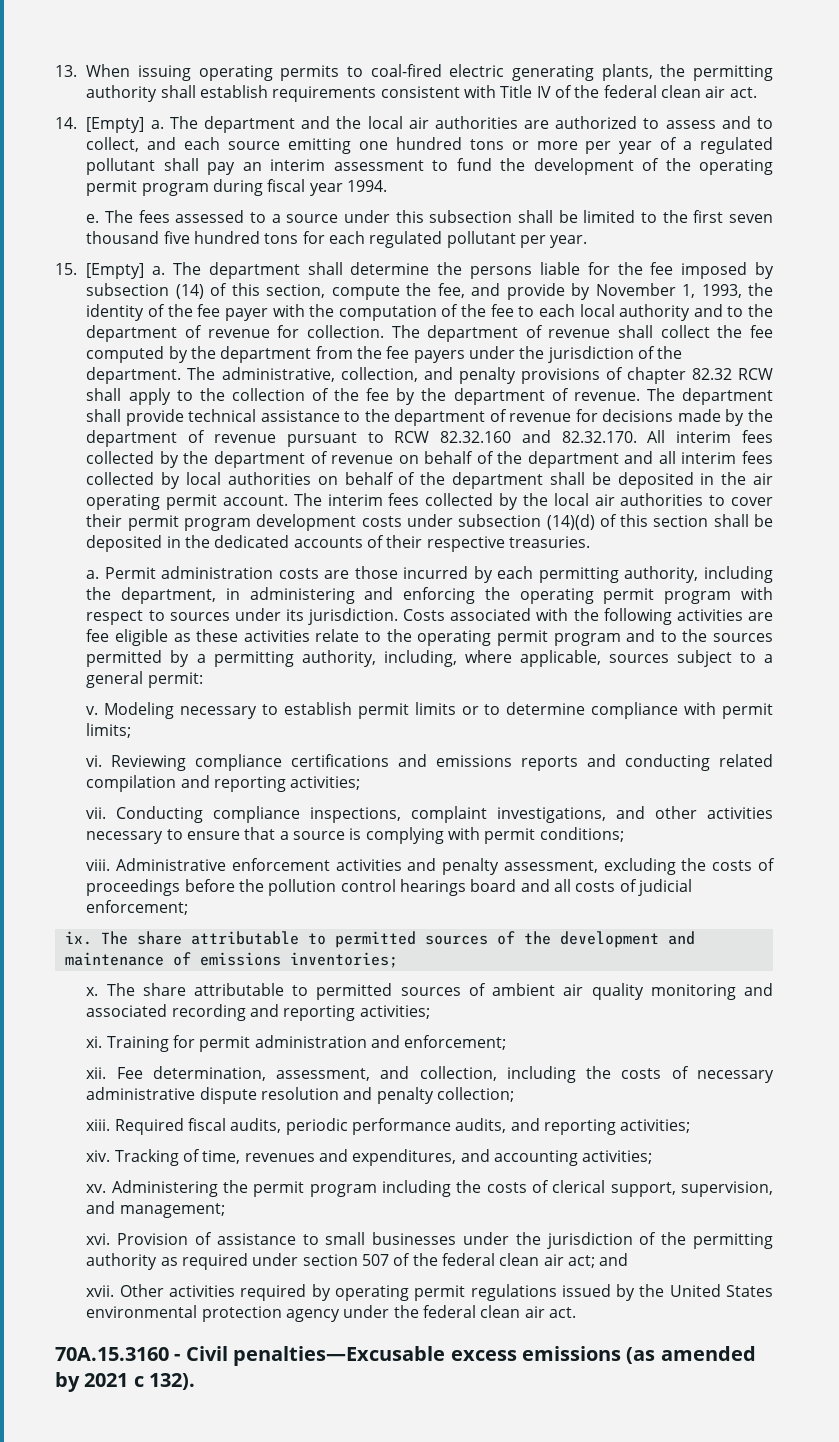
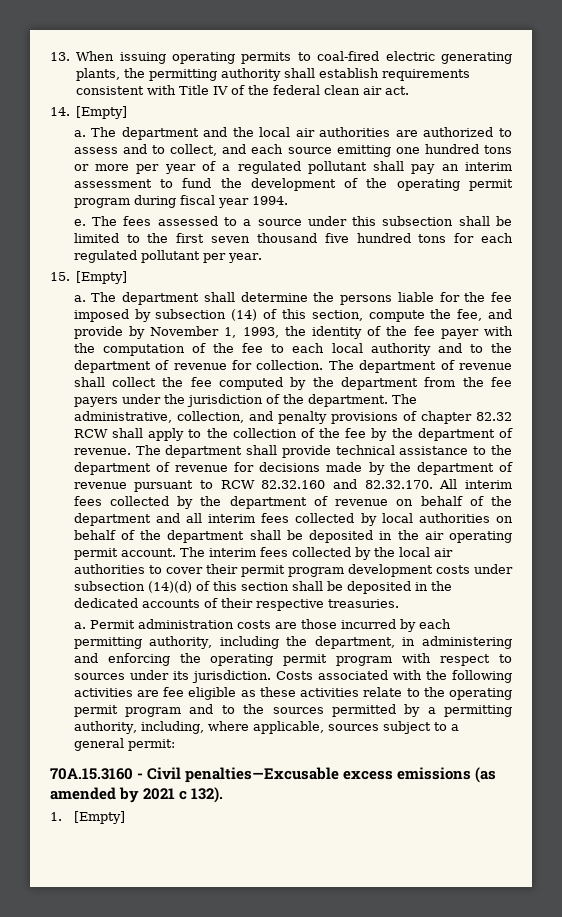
- 14. [Empty] a.
+ 14. [Empty]
+ a.
- 15. [Empty] a.
+ 15. [Empty]
+ a.
- v. Modeling necessary to establish permit limits or to determine compliance with permit limits;
- vi. Reviewing compliance certifications and emissions reports and conducting related compilation and reporting activities;
- vii. Conducting compliance inspections, complaint investigations, and other activities necessary to ensure that a source is complying with permit conditions;
- viii. Administrative enforcement activities and penalty assessment, excluding the costs of proceedings before the pollution control hearings board and all costs of judicial enforcement;
- ix. The share attributable to permitted sources of the development and maintenance of emissions inventories;
- x. The share attributable to permitted sources of ambient air quality monitoring and associated recording and reporting activities;
- xi. Training for permit administration and enforcement;
- xii. Fee determination, assessment, and collection, including the costs of necessary administrative dispute resolution and penalty collection;
- xiii. Required fiscal audits, periodic performance audits, and reporting activities;
- xiv. Tracking of time, revenues and expenditures, and accounting activities;
- xv. Administering the permit program including the costs of clerical support, supervision, and management;
- xvi. Provision of assistance to small businesses under the jurisdiction of the permitting authority as required under section 507 of the federal clean air act; and
- xvii. Other activities required by operating permit regulations issued by the United States environmental protection agency under the federal clean air act.
+ 1. [Empty]

